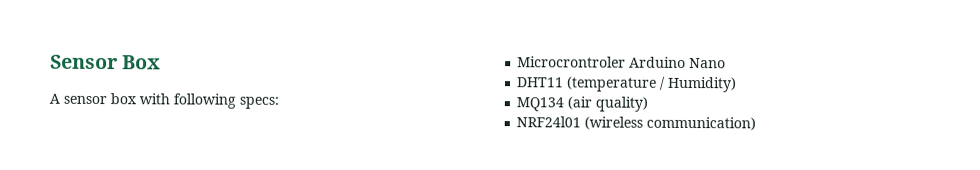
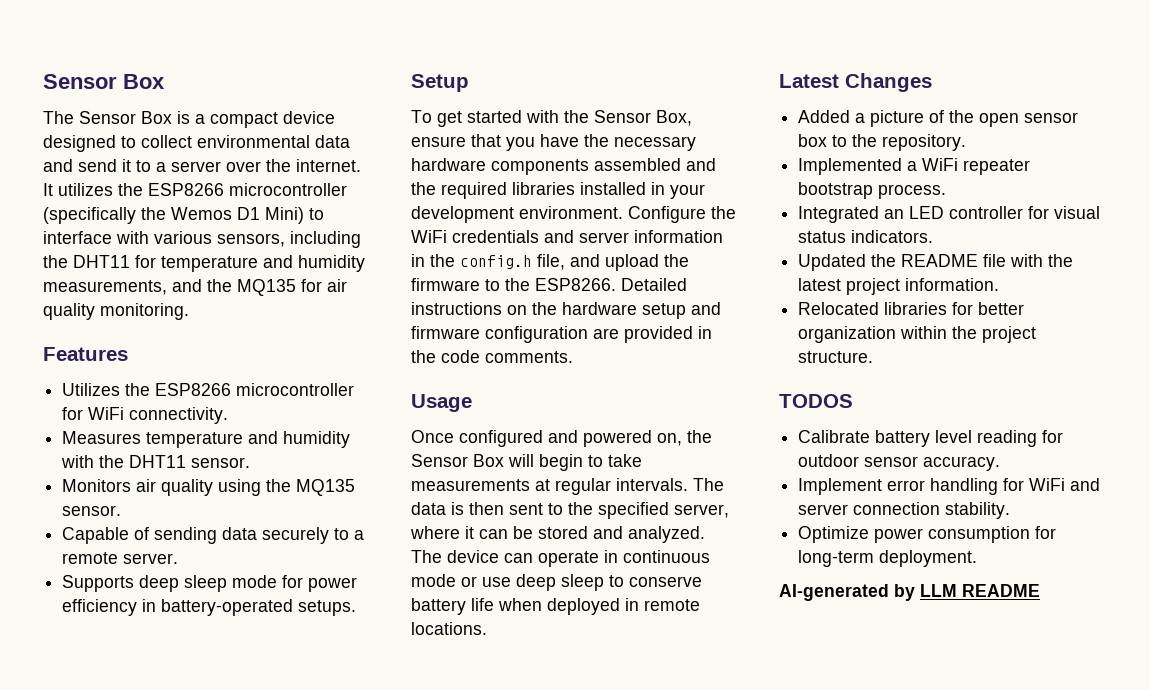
- A sensor box with following specs:
- Microcrontroler Arduino Nano
- DHT11 (temperature / Humidity)
- MQ134 (air quality)
- NRF24l01 (wireless communication)
+ The Sensor Box is a compact device designed to collect environmental data and send it to a server over the internet. It utilizes the ESP8266 microcontroller (specifically the Wemos D1 Mini) to interface with various sensors, including the DHT11 for temperature and humidity measurements, and the MQ135 for air quality monitoring.
+ Features
+ Utilizes the ESP8266 microcontroller for WiFi connectivity.
+ Measures temperature and humidity with the DHT11 sensor.
+ Monitors air quality using the MQ135 sensor.
+ Capable of sending data securely to a remote server.
+ Supports deep sleep mode for power efficiency in battery-operated setups.
+ Setup
+ To get started with the Sensor Box, ensure that you have the necessary hardware components assembled and the required libraries installed in your development environment. Configure the WiFi credentials and server information in the config.h file, and upload the firmware to the ESP8266. Detailed instructions on the hardware setup and firmware configuration are provided in the code comments.
+ Usage
+ Once configured and powered on, the Sensor Box will begin to take measurements at regular intervals. The data is then sent to the specified server, where it can be stored and analyzed. The device can operate in continuous mode or use deep sleep to conserve battery life when deployed in remote locations.
+ Latest Changes
+ Added a picture of the open sensor box to the repository.
+ Implemented a WiFi repeater bootstrap process.
+ Integrated an LED controller for visual status indicators.
+ Updated the README file with the latest project information.
+ Relocated libraries for better organization within the project structure.
+ TODOS
+ Calibrate battery level reading for outdoor sensor accuracy.
+ Implement error handling for WiFi and server connection stability.
+ Optimize power consumption for long-term deployment.
+ AI-generated by LLM README

